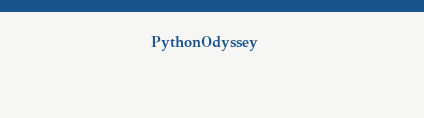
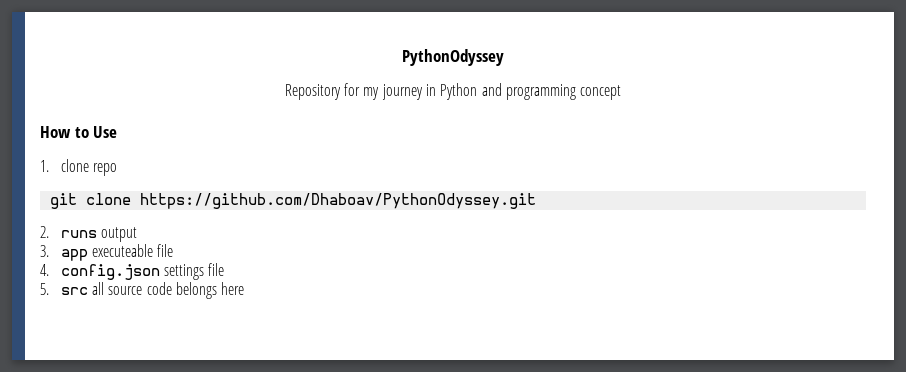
+ Repository for my journey in Python and programming concept
+ How to Use
+ 1. clone repo
+ git clone https://github.com/Dhaboav/PythonOdyssey.git
+ 2. runs output
+ 3. app executeable file
+ 4. config.json settings file
+ 5. src all source code belongs here

